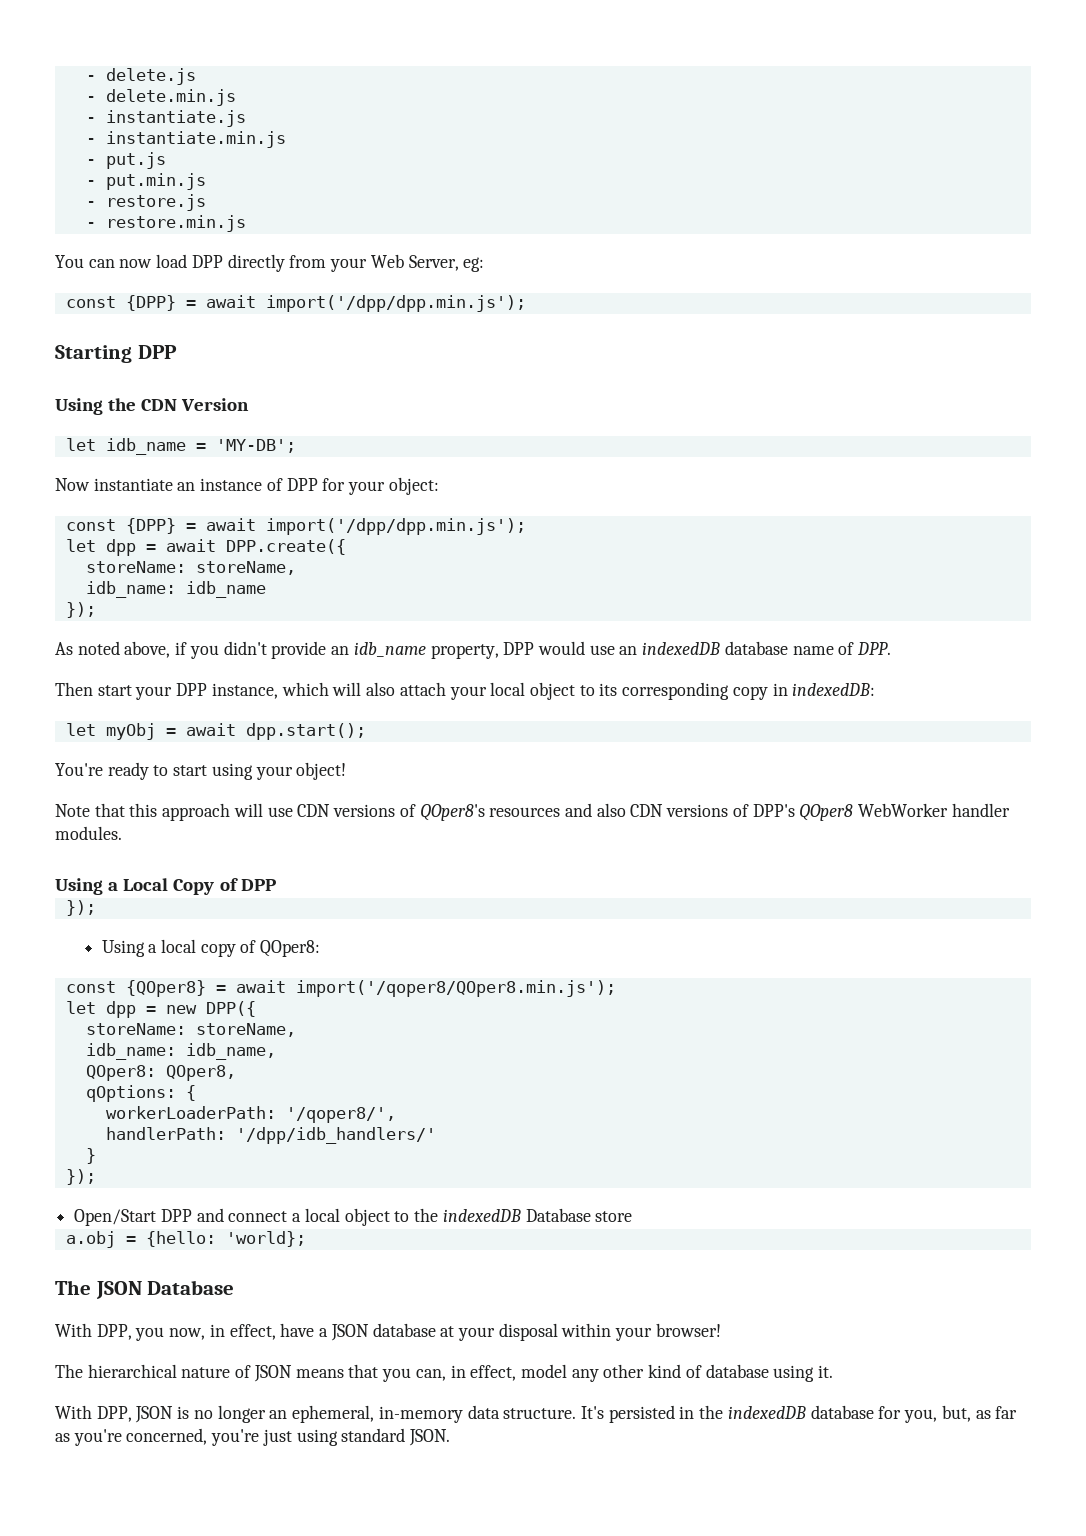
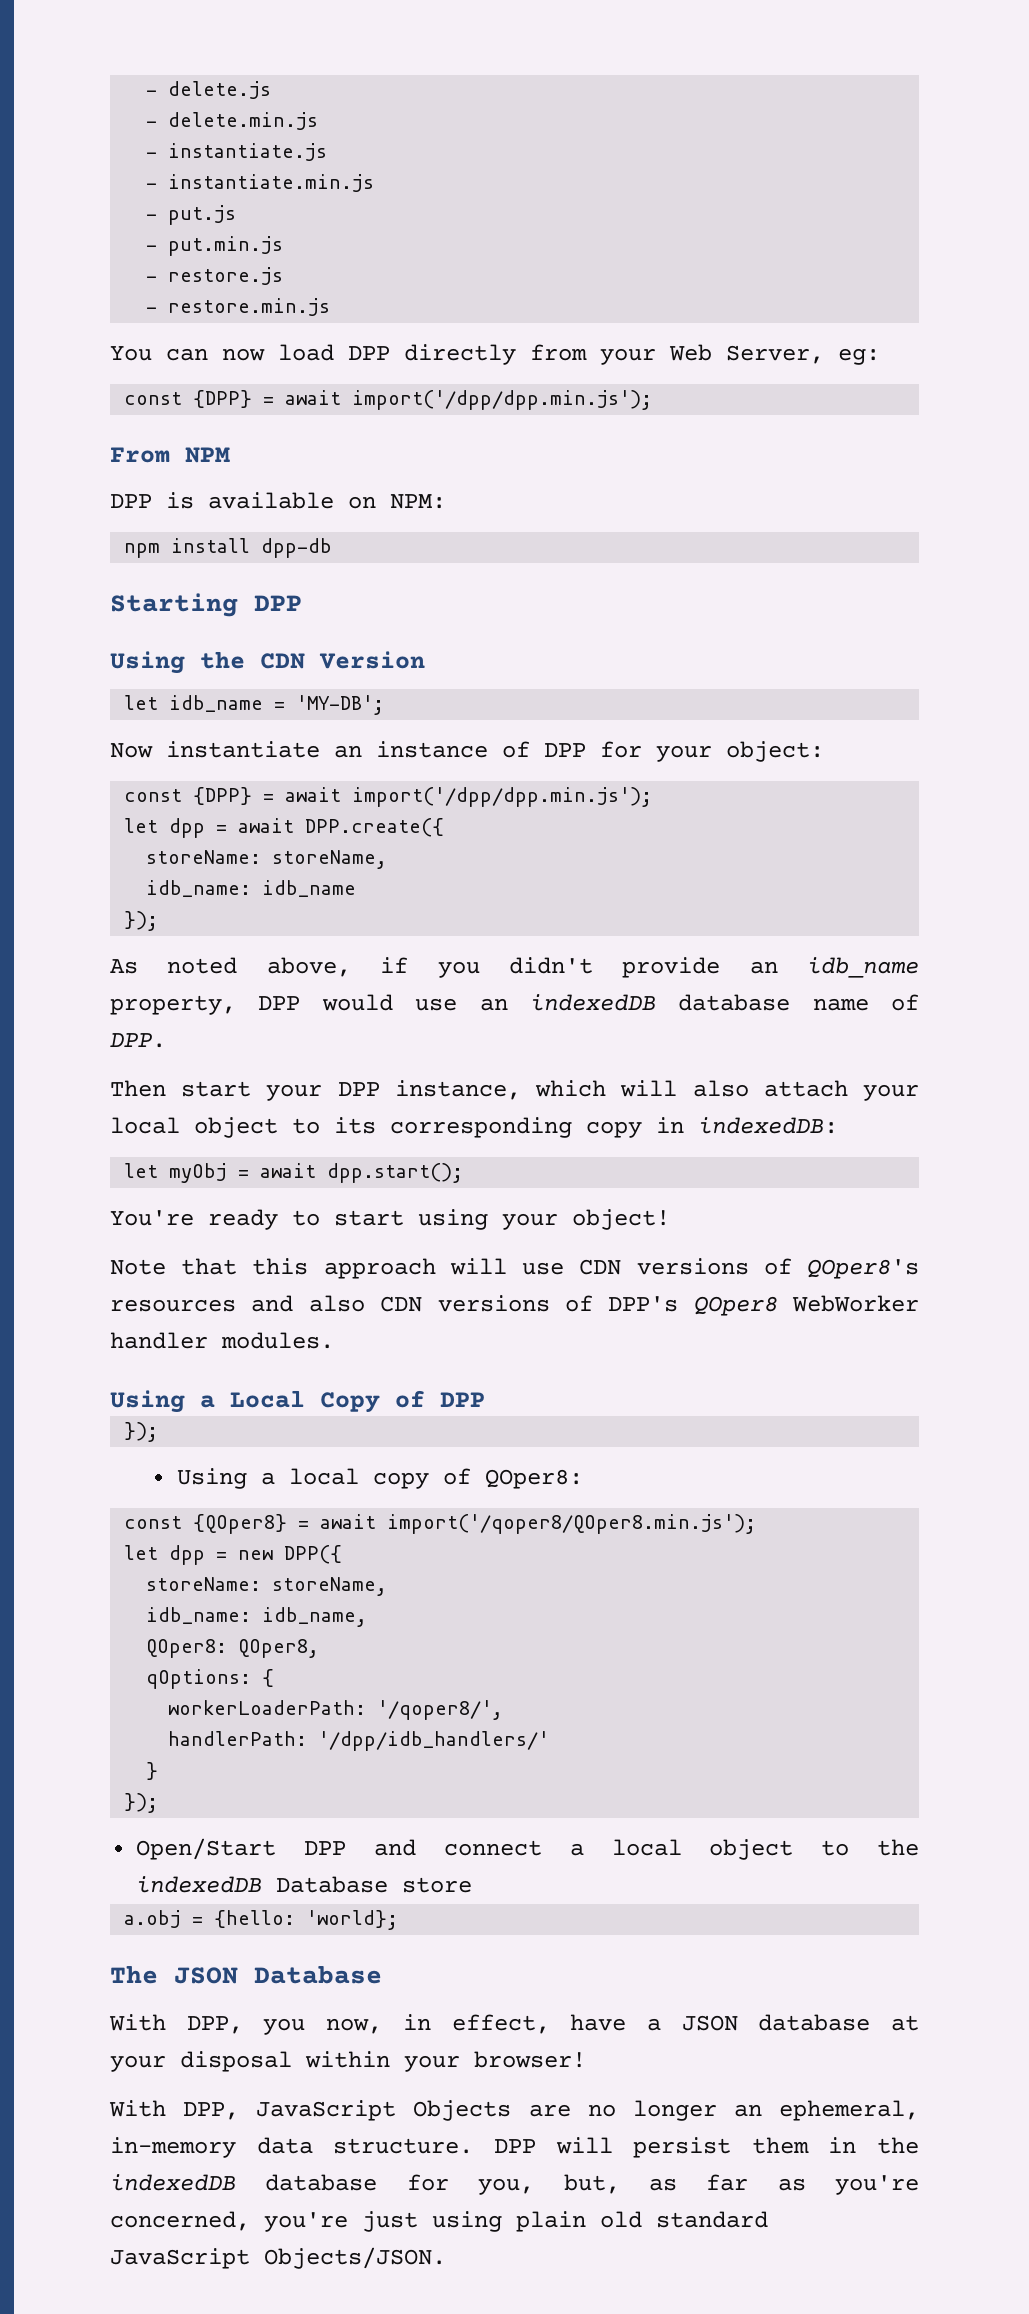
+ From NPM
+ DPP is available on NPM:
+ npm install dpp-db
- The hierarchical nature of JSON means that you can, in effect, model any other kind of database using it.
- With DPP, JSON is no longer an ephemeral, in-memory data structure.
+ With DPP, JavaScript Objects are no longer an ephemeral, in-memory data structure.
- It's persisted in the indexedDB database for you, but, as far as you're concerned, you're just using standard JSON.
+ DPP will persist them in the indexedDB database for you, but, as far as you're concerned, you're just using plain old standard JavaScript Objects/JSON.

